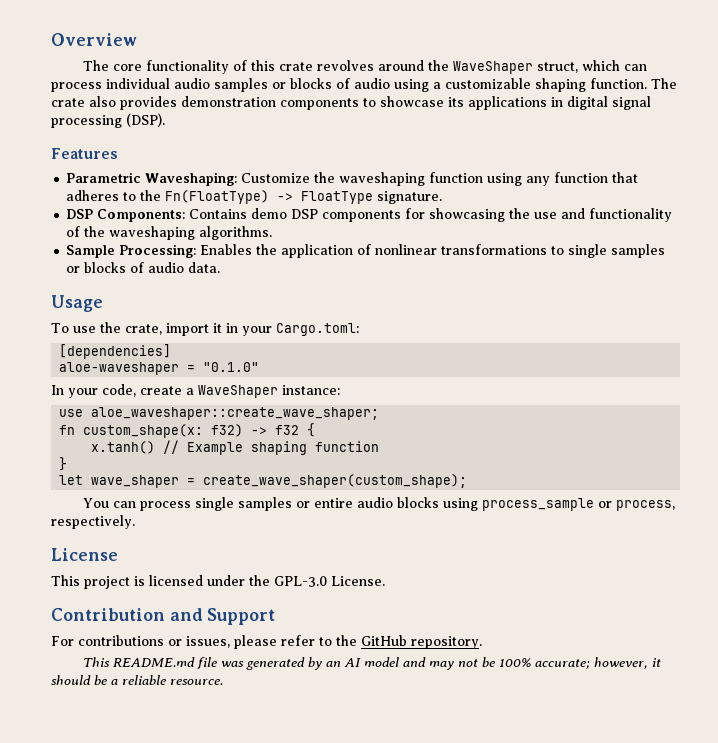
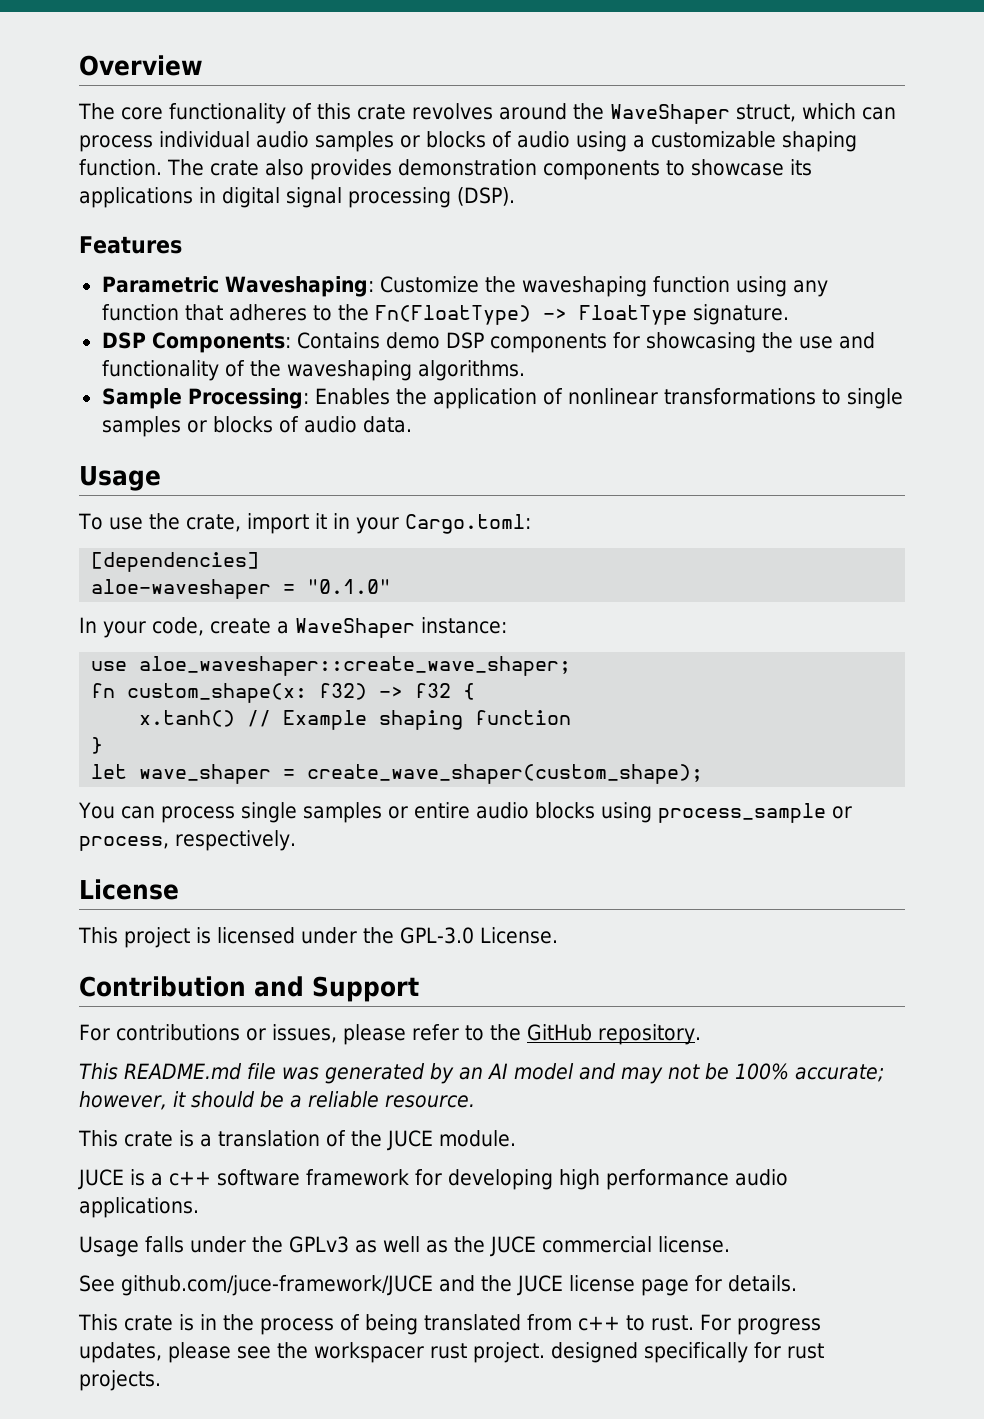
+ This crate is a translation of the JUCE module.
+ JUCE is a c++ software framework for developing high performance audio applications.
+ Usage falls under the GPLv3 as well as the JUCE commercial license.
+ See github.com/juce-framework/JUCE and the JUCE license page for details.
+ This crate is in the process of being translated from c++ to rust. For progress updates, please see the workspacer rust project. designed specifically for rust projects.

